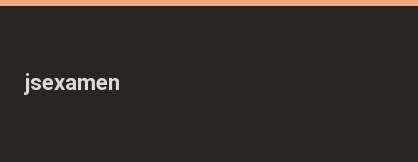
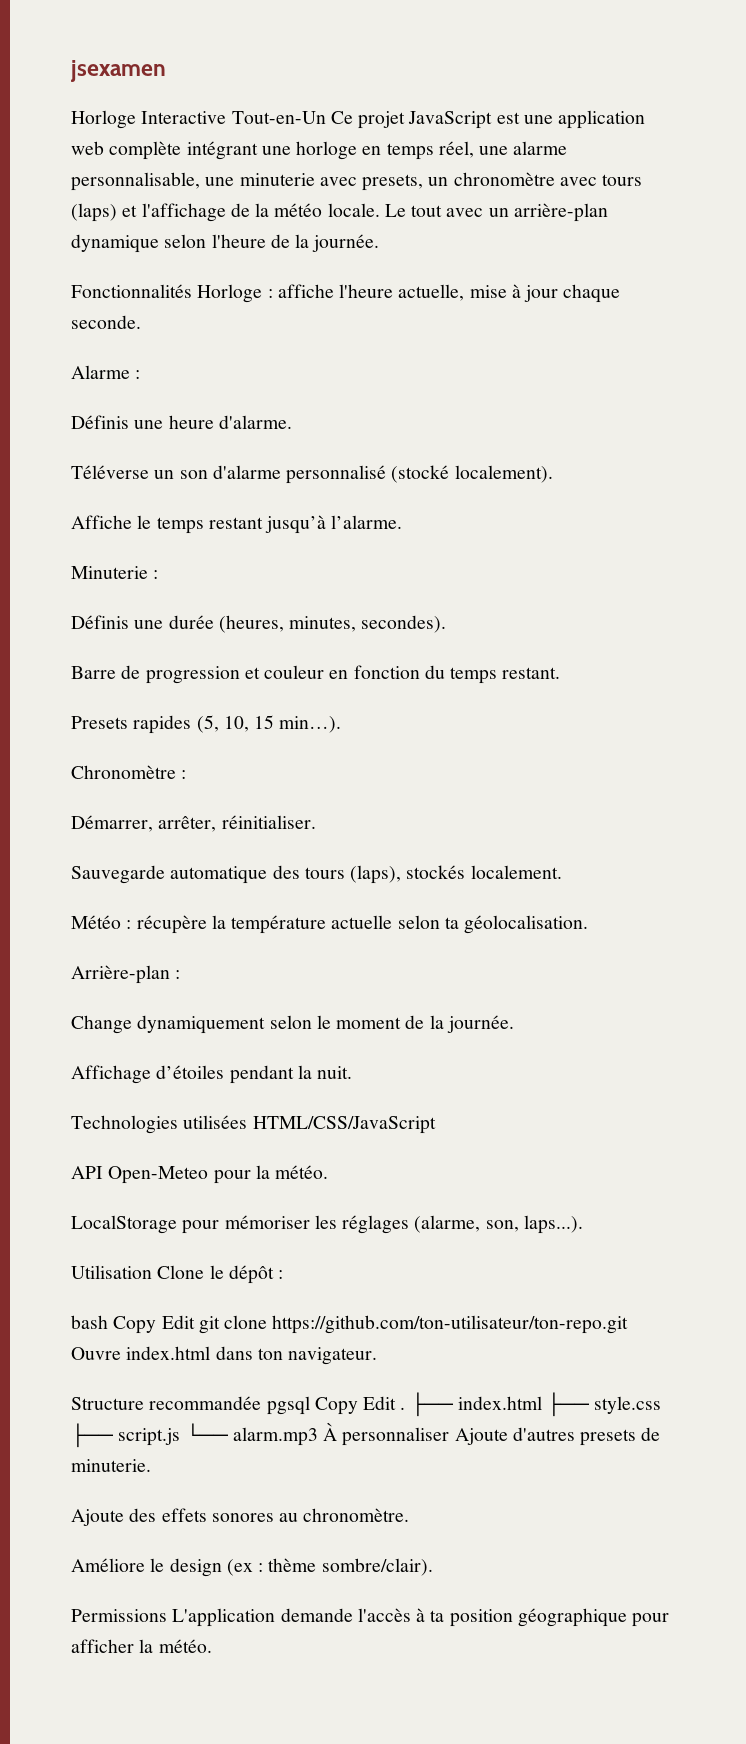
+ Horloge Interactive Tout-en-Un Ce projet JavaScript est une application web complète intégrant une horloge en temps réel, une alarme personnalisable, une minuterie avec presets, un chronomètre avec tours (laps) et l'affichage de la météo locale. Le tout avec un arrière-plan dynamique selon l'heure de la journée.
+ Fonctionnalités Horloge : affiche l'heure actuelle, mise à jour chaque seconde.
+ Alarme :
+ Définis une heure d'alarme.
+ Téléverse un son d'alarme personnalisé (stocké localement).
+ Affiche le temps restant jusqu’à l’alarme.
+ Minuterie :
+ Définis une durée (heures, minutes, secondes).
+ Barre de progression et couleur en fonction du temps restant.
+ Presets rapides (5, 10, 15 min…).
+ Chronomètre :
+ Démarrer, arrêter, réinitialiser.
+ Sauvegarde automatique des tours (laps), stockés localement.
+ Météo : récupère la température actuelle selon ta géolocalisation.
+ Arrière-plan :
+ Change dynamiquement selon le moment de la journée.
+ Affichage d’étoiles pendant la nuit.
+ Technologies utilisées HTML/CSS/JavaScript
+ API Open-Meteo pour la météo.
+ LocalStorage pour mémoriser les réglages (alarme, son, laps...).
+ Utilisation Clone le dépôt :
+ bash Copy Edit git clone https://github.com/ton-utilisateur/ton-repo.git Ouvre index.html dans ton navigateur.
+ Structure recommandée pgsql Copy Edit . ├── index.html ├── style.css ├── script.js └── alarm.mp3 À personnaliser Ajoute d'autres presets de minuterie.
+ Ajoute des effets sonores au chronomètre.
+ Améliore le design (ex : thème sombre/clair).
+ Permissions L'application demande l'accès à ta position géographique pour afficher la météo.

